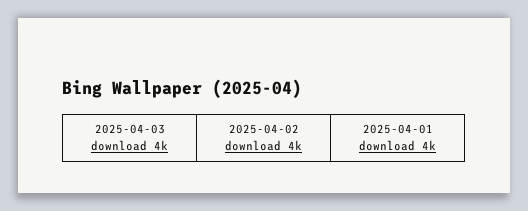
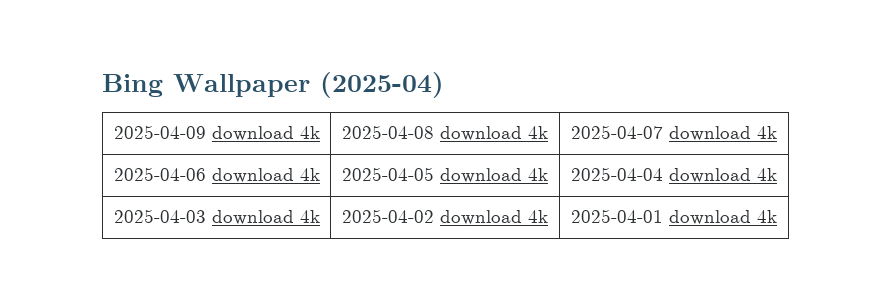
+ 2025-04-09 download 4k | 2025-04-08 download 4k | 2025-04-07 download 4k
+ 2025-04-06 download 4k | 2025-04-05 download 4k | 2025-04-04 download 4k

